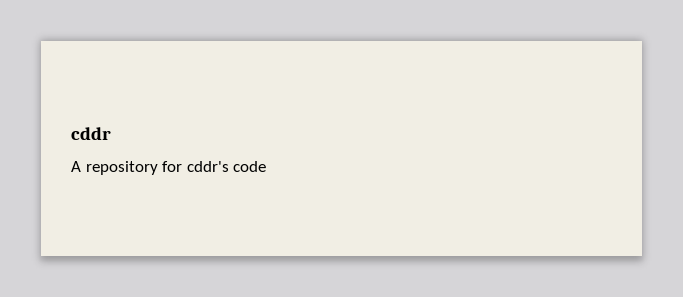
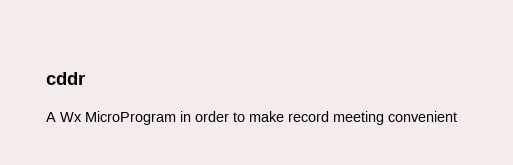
- A repository for cddr's code
+ A Wx MicroProgram in order to make record meeting convenient

